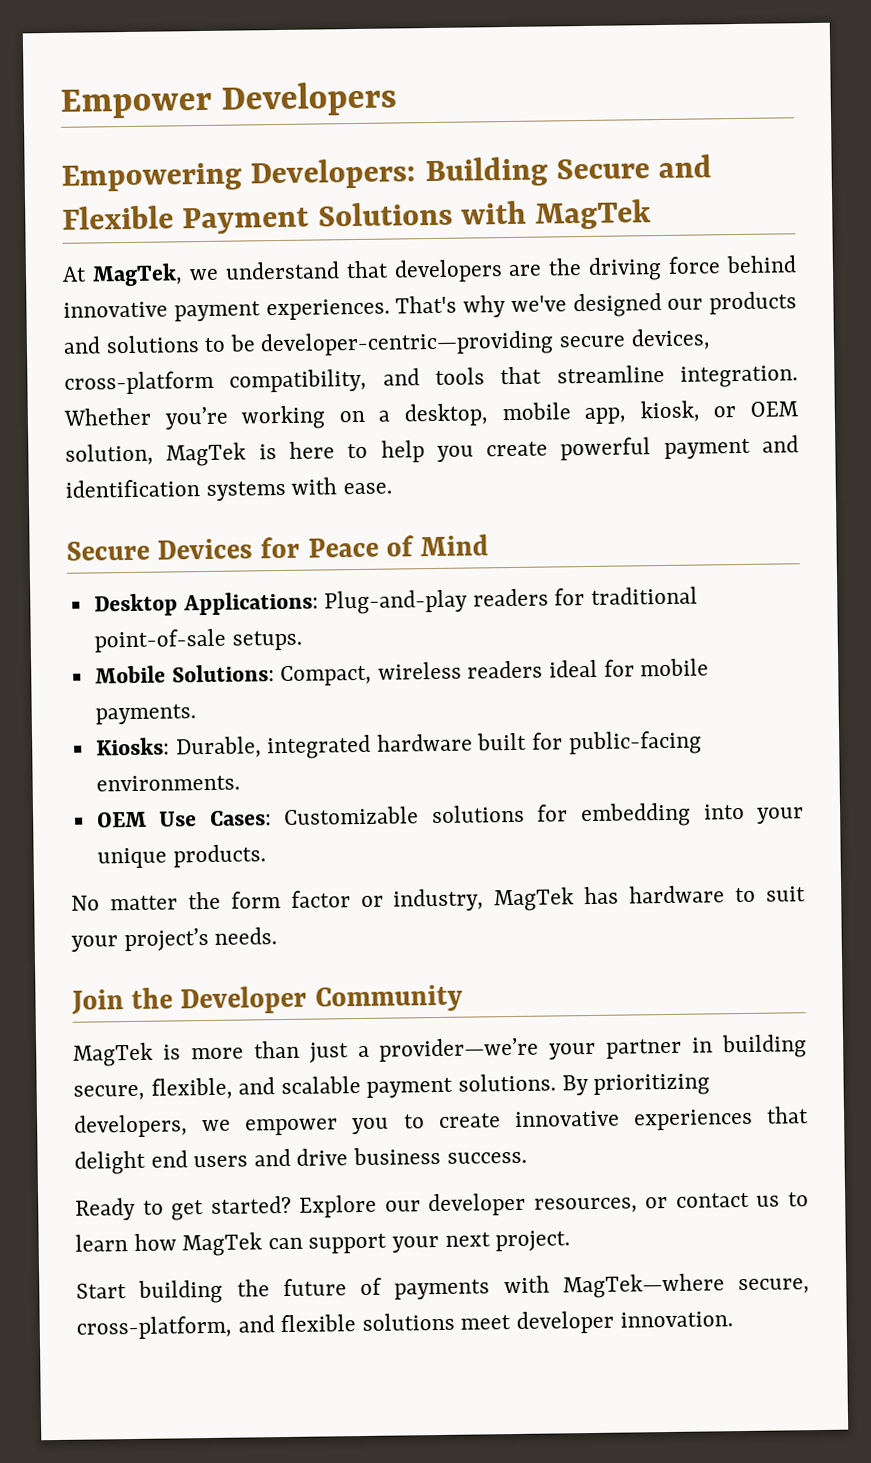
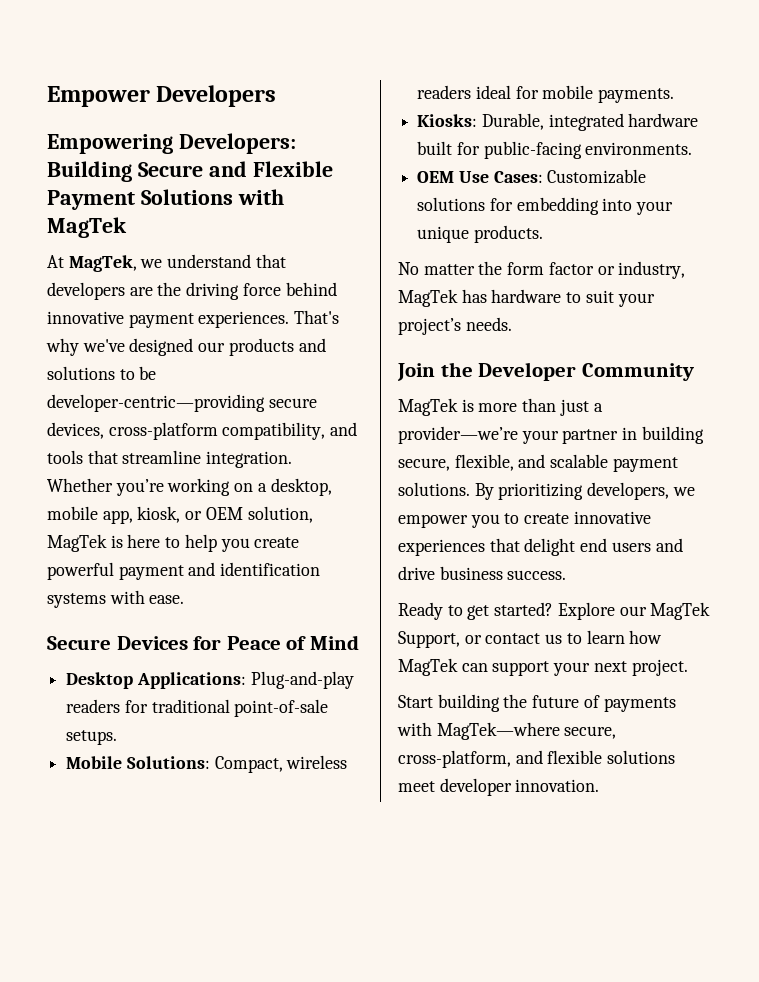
- Explore our developer resources, or contact us to learn how MagTek can support your next project.
+ Explore our MagTek Support, or contact us to learn how MagTek can support your next project.

